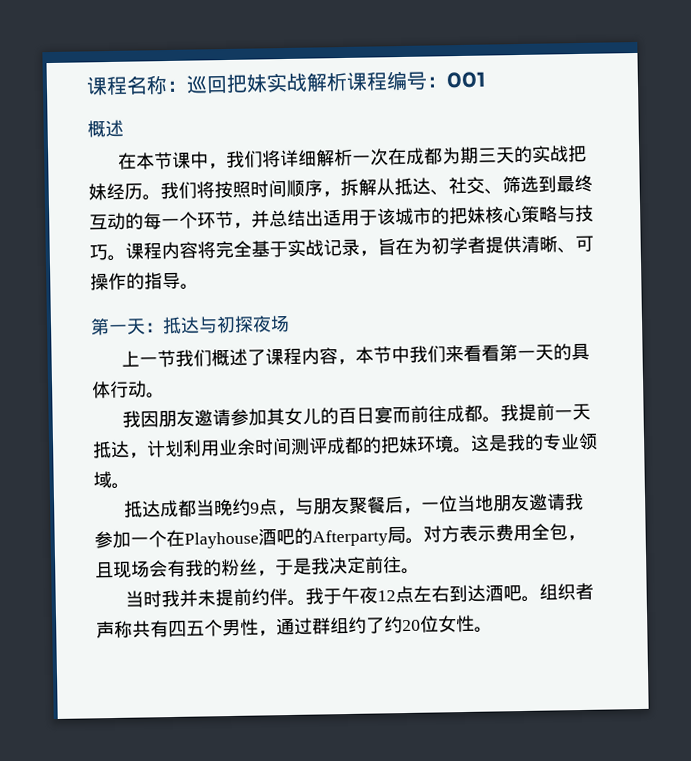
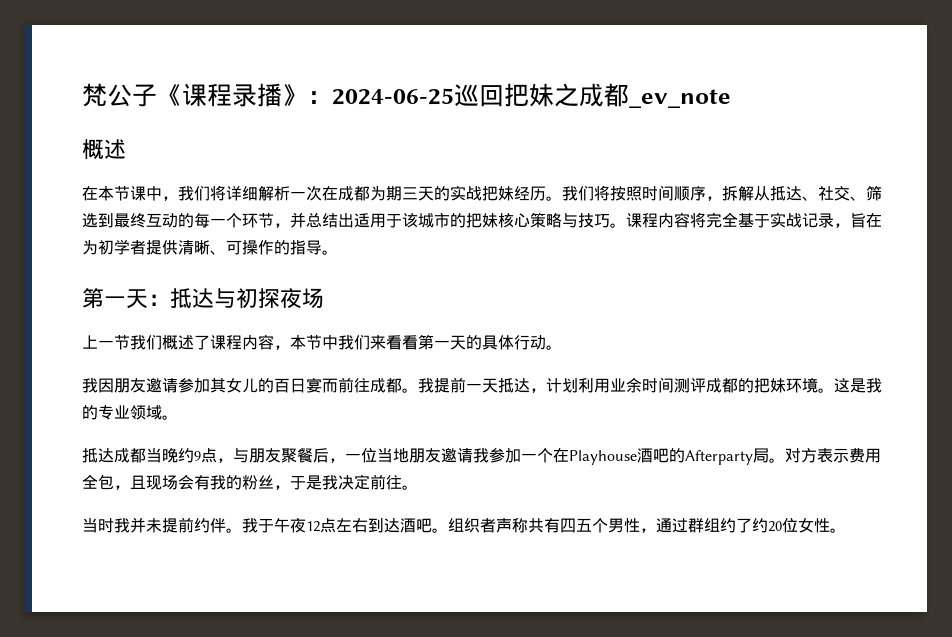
- 课程名称：巡回把妹实战解析课程编号：001
+ 梵公子《课程录播》：2024-06-25巡回把妹之成都_ev_note

